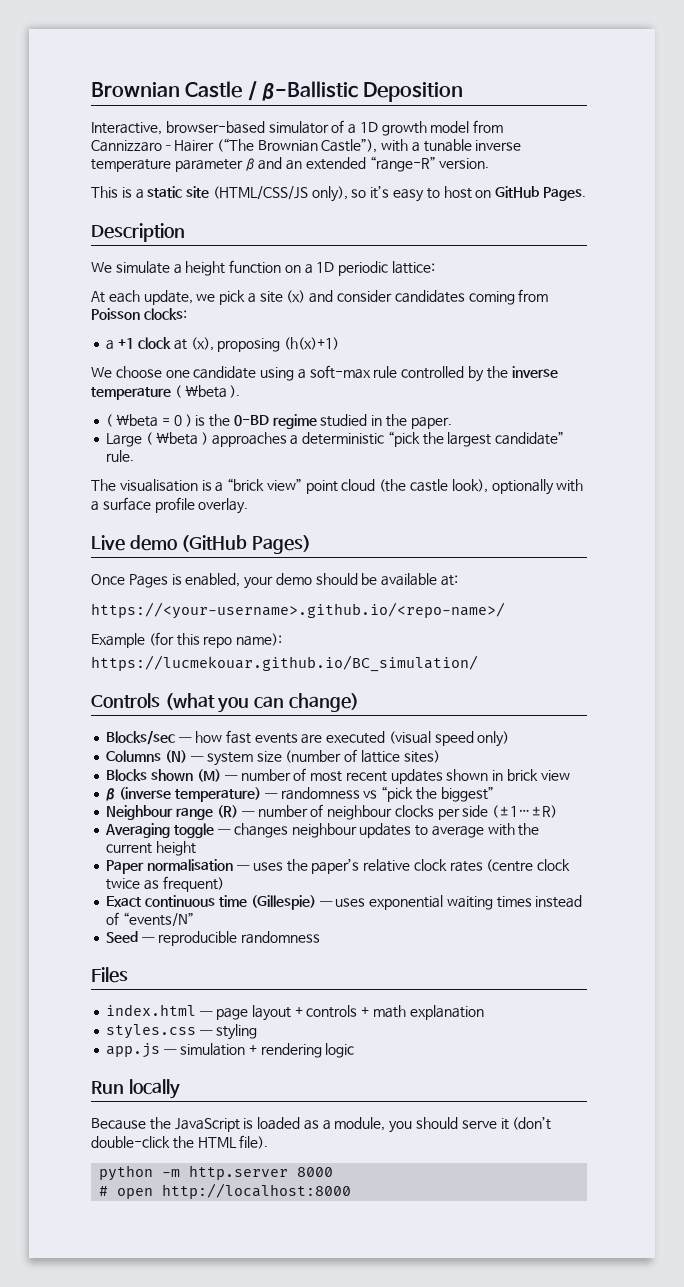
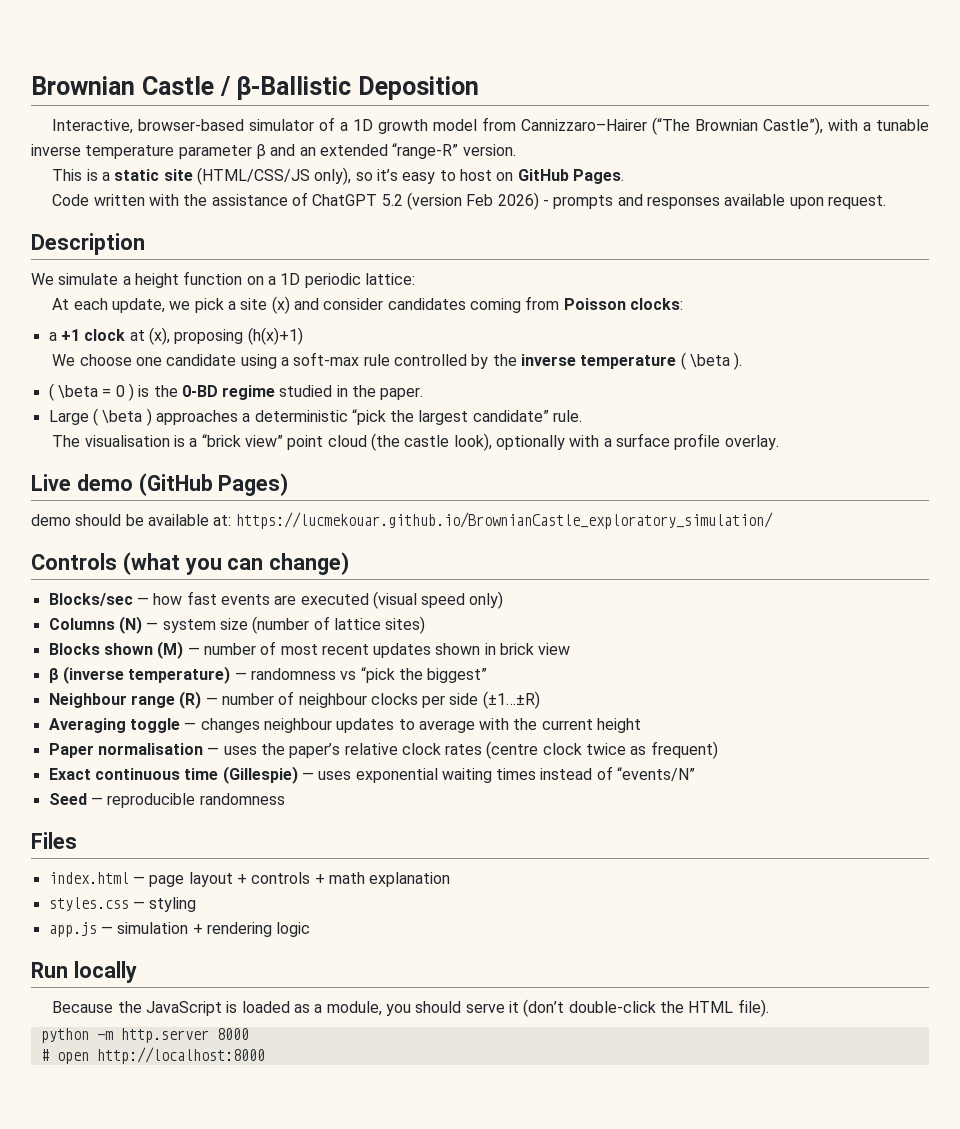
+ Code written with the assistance of ChatGPT 5.2 (version Feb 2026) - prompts and responses available upon request.
- Once Pages is enabled, your demo should be available at:
- https://<your-username>.github.io/<repo-name>/
- Example (for this repo name):
- https://lucmekouar.github.io/BC_simulation/
+ demo should be available at: https://lucmekouar.github.io/BrownianCastle_exploratory_simulation/

